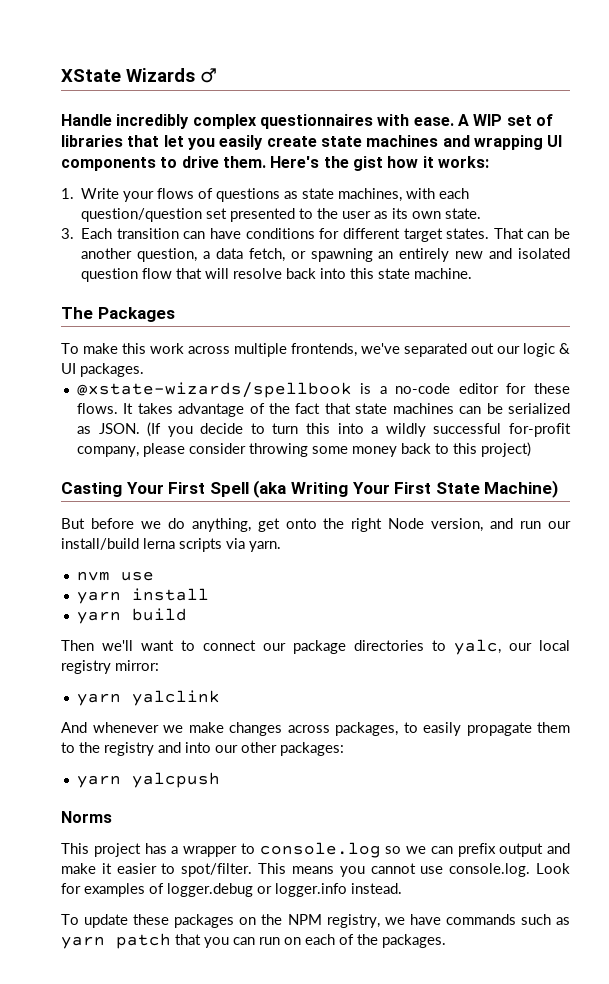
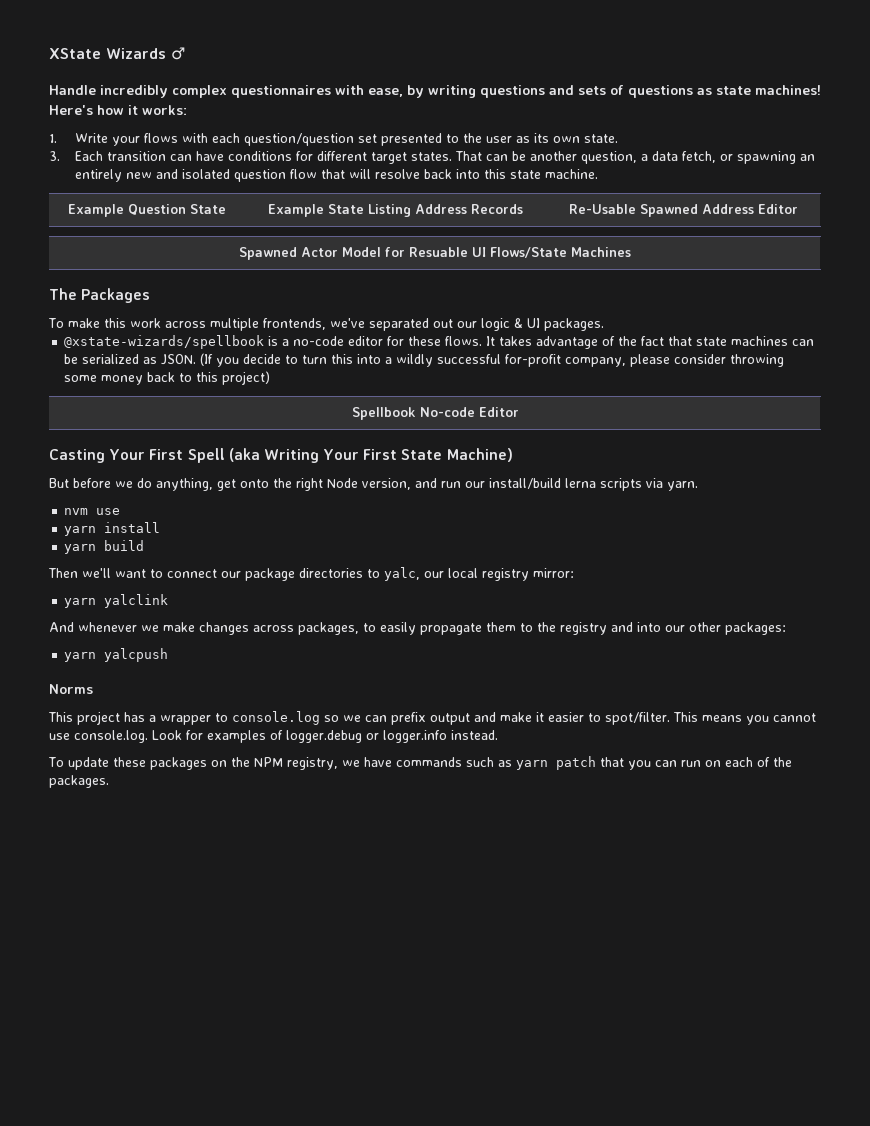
- Handle incredibly complex questionnaires with ease. A WIP set of libraries that let you easily create state machines and wrapping UI components to drive them. Here's the gist how it works:
+ Handle incredibly complex questionnaires with ease, by writing questions and sets of questions as state machines! Here's how it works:
- 1. Write your flows of questions as state machines, with each question/question set presented to the user as its own state.
+ 1. Write your flows with each question/question set presented to the user as its own state.
+ Example Question State | Example State Listing Address Records | Re-Usable Spawned Address Editor
+ Spawned Actor Model for Resuable UI Flows/State Machines
+ Spellbook No-code Editor

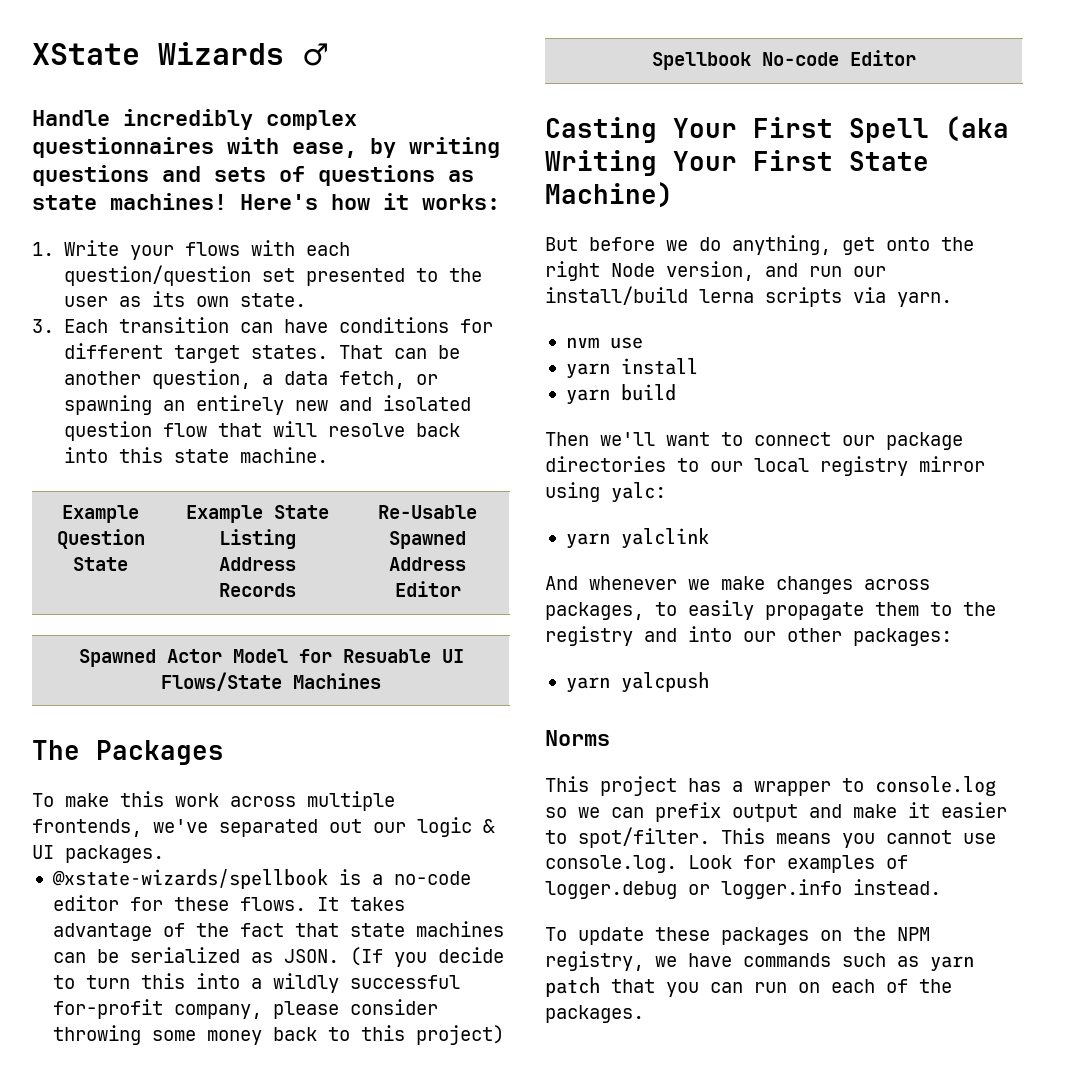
- Then we'll want to connect our package directories to yalc, our local registry mirror:
+ Then we'll want to connect our package directories to our local registry mirror using yalc:

